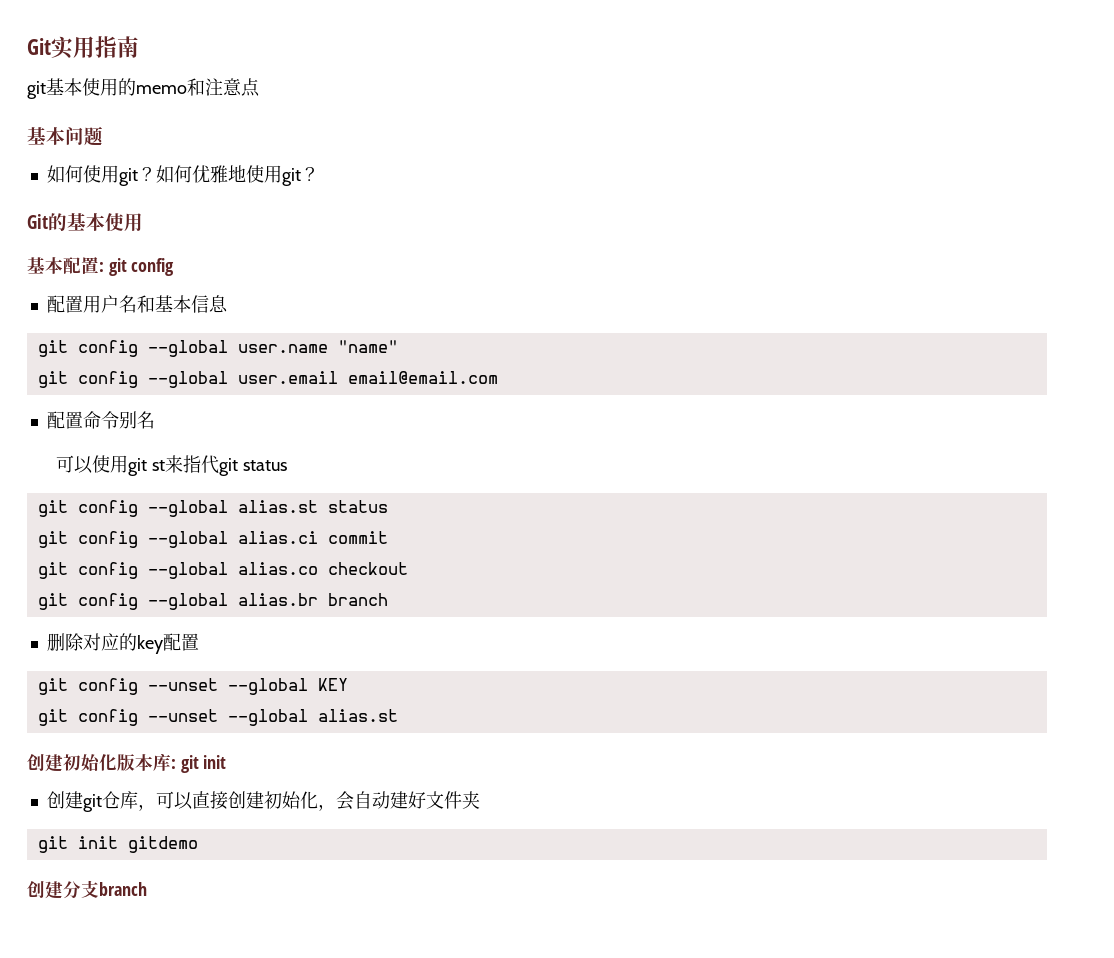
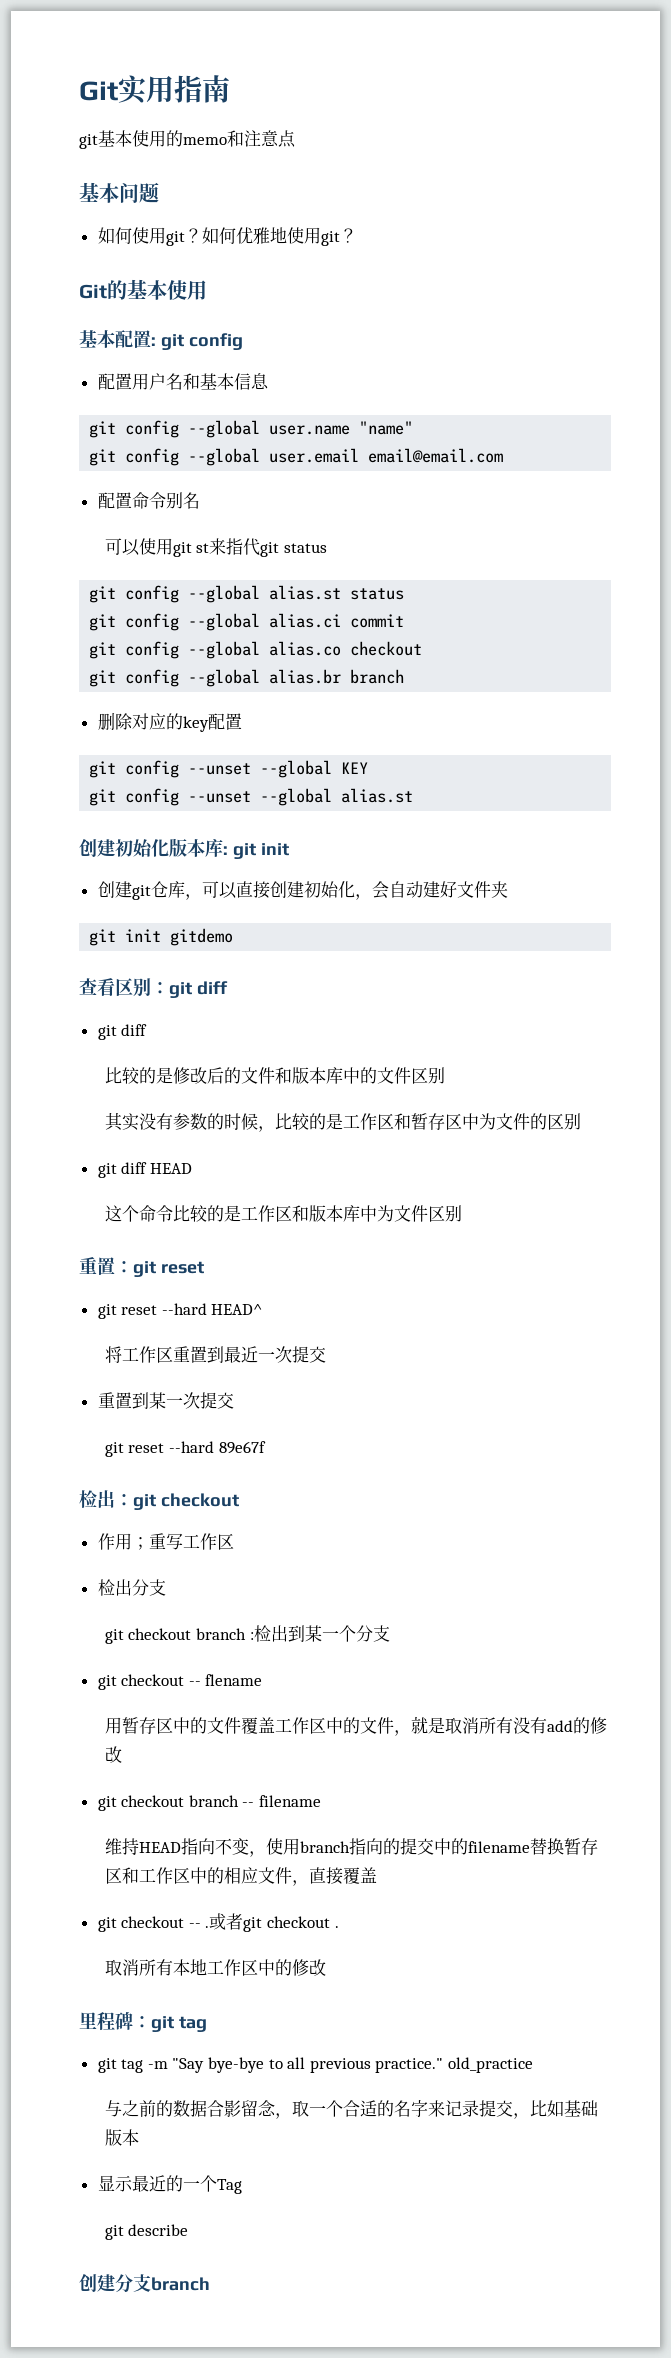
+ 查看区别：git diff
+ git diff
+ 比较的是修改后的文件和版本库中的文件区别
+ 其实没有参数的时候，比较的是工作区和暂存区中为文件的区别
+ git diff HEAD
+ 这个命令比较的是工作区和版本库中为文件区别
+ 重置：git reset
+ git reset --hard HEAD^
+ 将工作区重置到最近一次提交
+ 重置到某一次提交
+ git reset --hard 89e67f
+ 检出：git checkout
+ 作用；重写工作区
+ 检出分支
+ git checkout branch :检出到某一个分支
+ git checkout -- flename
+ 用暂存区中的文件覆盖工作区中的文件，就是取消所有没有add的修改
+ git checkout branch -- filename
+ 维持HEAD指向不变，使用branch指向的提交中的filename替换暂存区和工作区中的相应文件，直接覆盖
+ git checkout -- .或者git checkout .
+ 取消所有本地工作区中的修改
+ 里程碑：git tag
+ git tag -m "Say bye-bye to all previous practice." old_practice
+ 与之前的数据合影留念，取一个合适的名字来记录提交，比如基础版本
+ 显示最近的一个Tag
+ git describe

